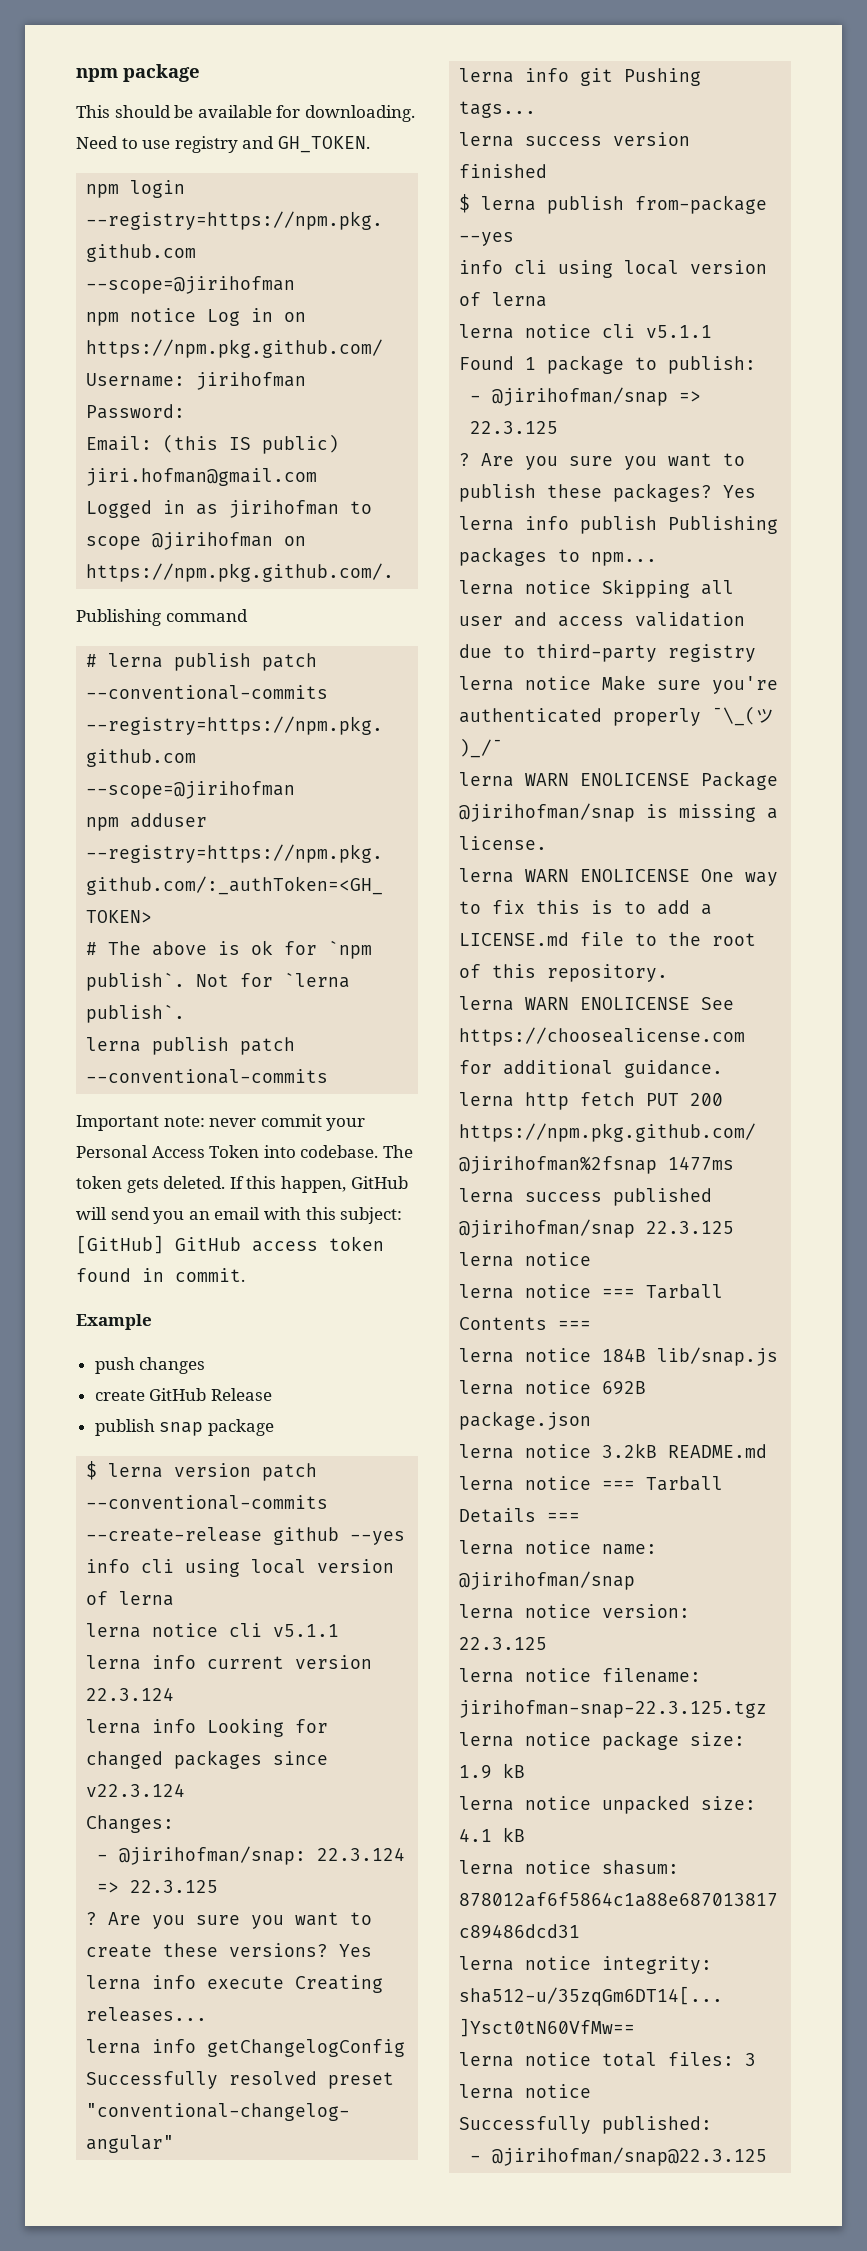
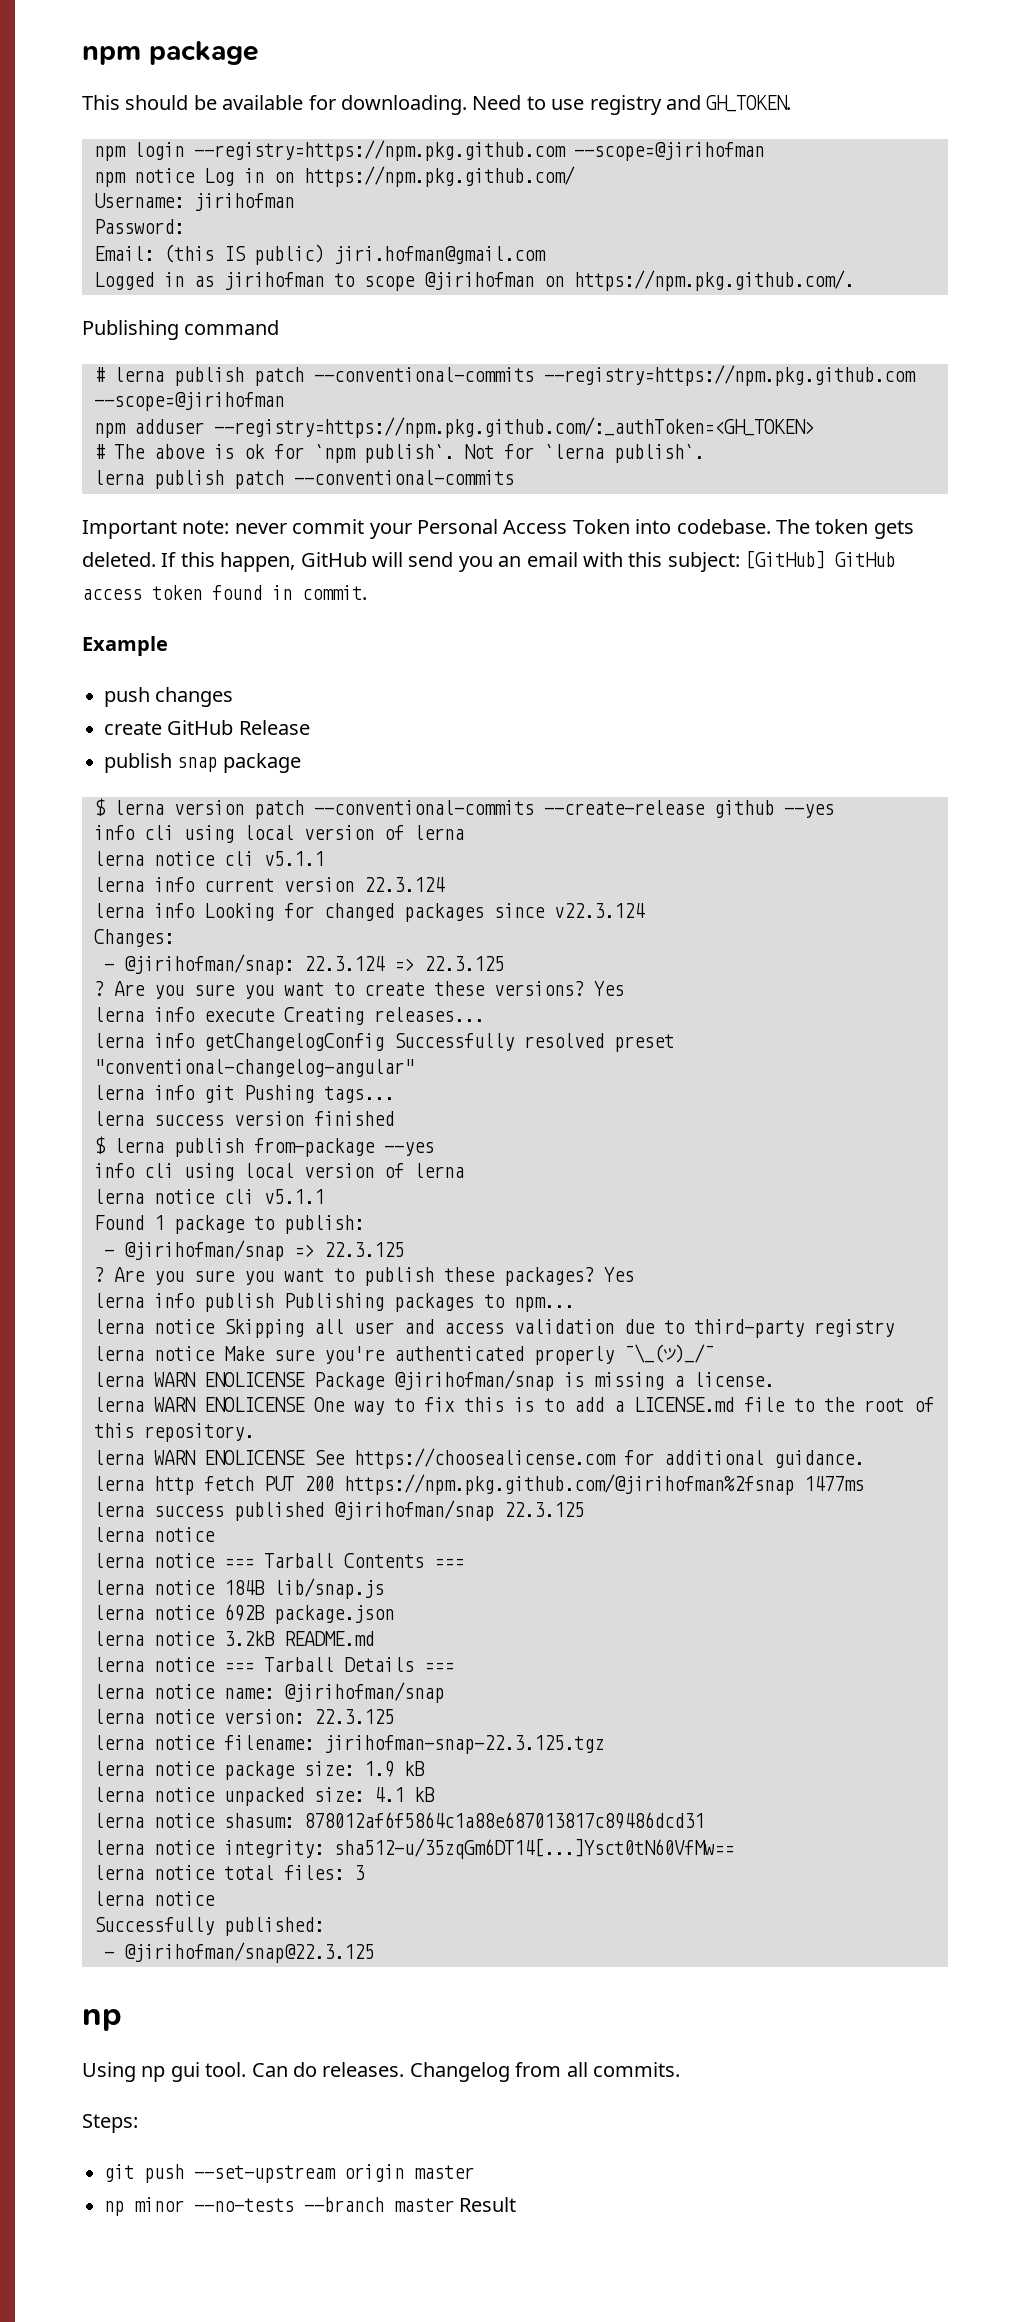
  - @jirihofman/snap@22.3.125
+ np
+ Using np gui tool. Can do releases. Changelog from all commits.
+ Steps:
+ git push --set-upstream origin master
+ np minor --no-tests --branch master Result

